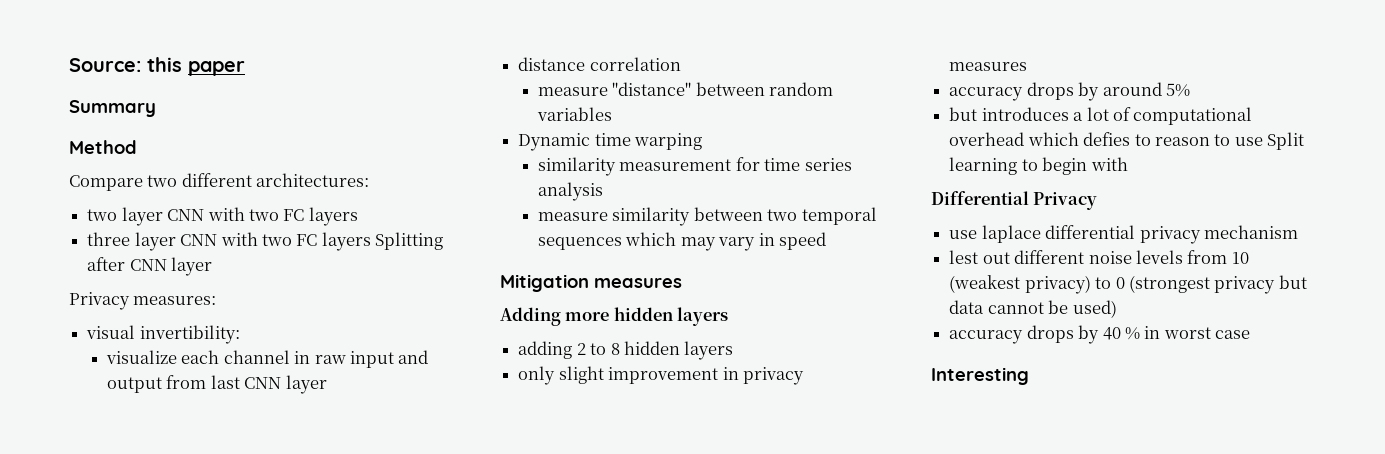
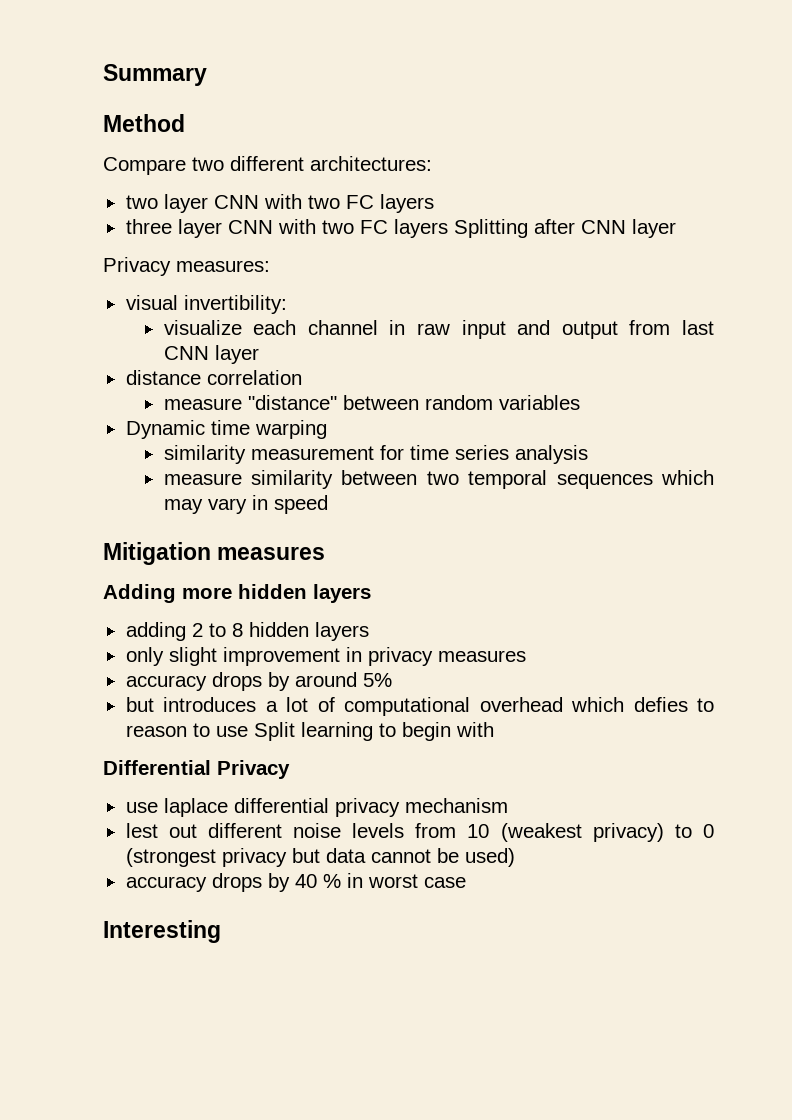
- Source: this paper

